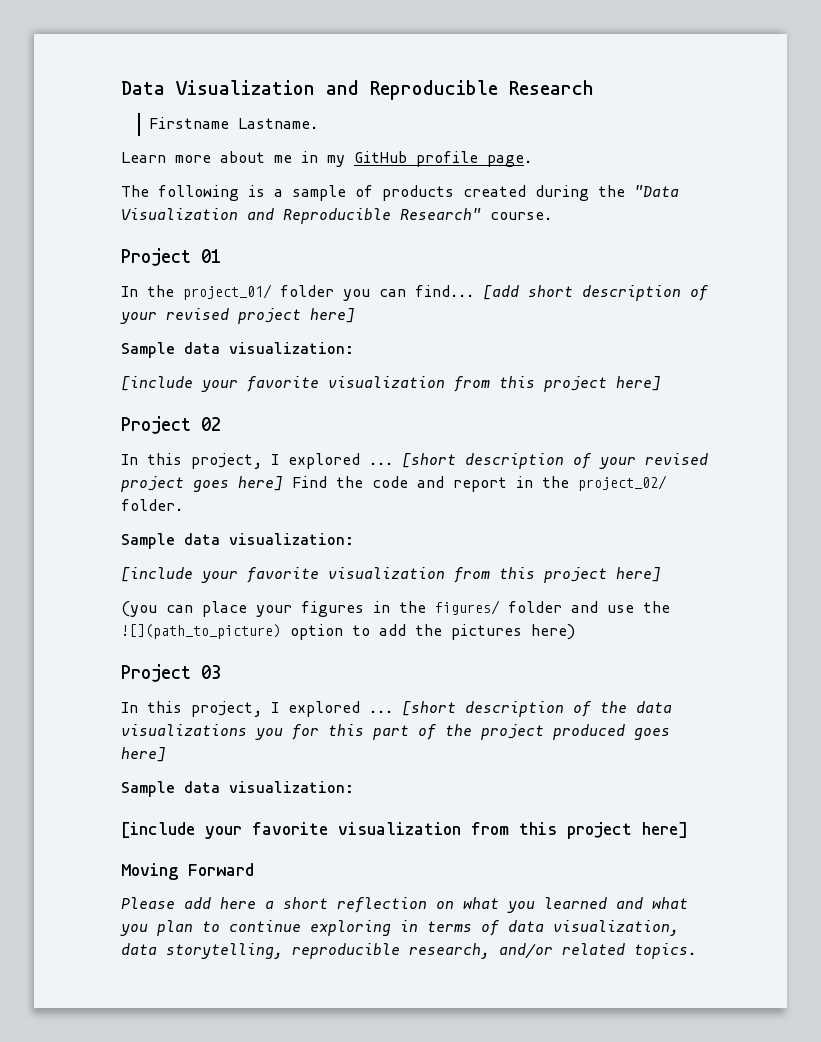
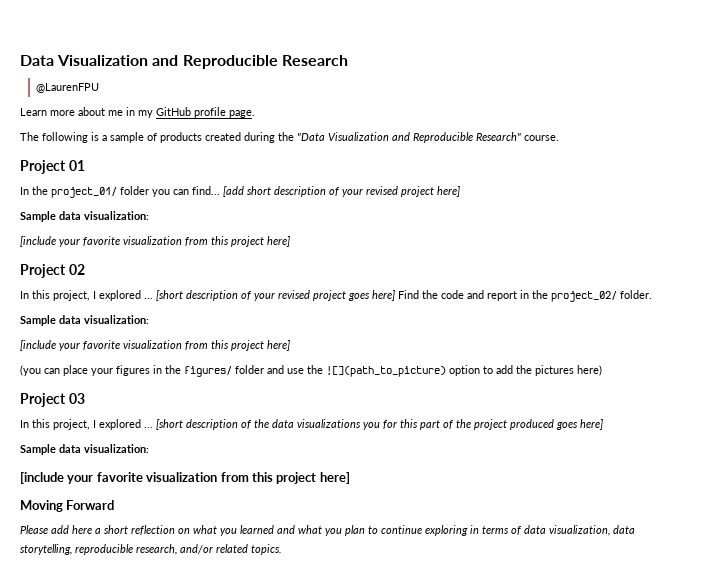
- Firstname Lastname.
+ @LaurenFPU

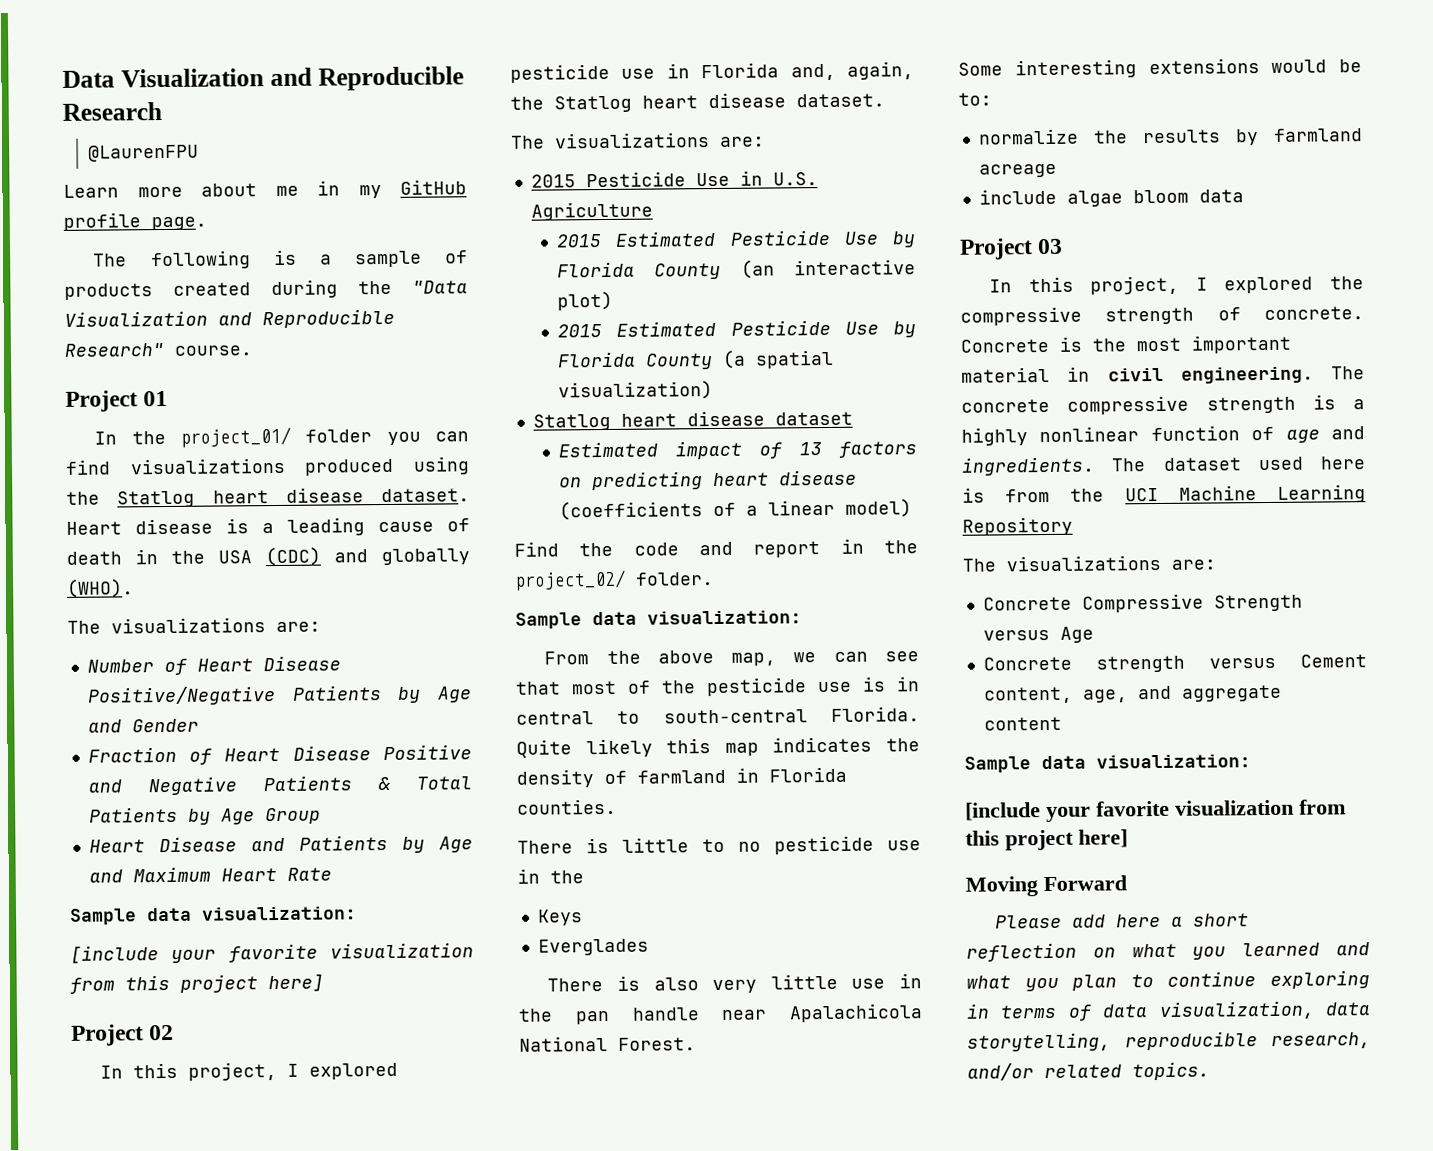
- In the project_01/ folder you can find... [add short description of your revised project here]
+ In the project_01/ folder you can find visualizations produced using the Statlog heart disease dataset. Heart disease is a leading cause of death in the USA (CDC) and globally (WHO).
+ The visualizations are:
+ Number of Heart Disease Positive/Negative Patients by Age and Gender
+ Fraction of Heart Disease Positive and Negative Patients & Total Patients by Age Group
+ Heart Disease and Patients by Age and Maximum Heart Rate
- In this project, I explored ... [short description of your revised project goes here] Find the code and report in the project_02/ folder.
+ In this project, I explored pesticide use in Florida and, again, the Statlog heart disease dataset.
+ The visualizations are:
+ 2015 Pesticide Use in U.S. Agriculture
+ 2015 Estimated Pesticide Use by Florida County (an interactive plot)
+ 2015 Estimated Pesticide Use by Florida County (a spatial visualization)
+ Statlog heart disease dataset
+ Estimated impact of 13 factors on predicting heart disease (coefficients of a linear model)
+ Find the code and report in the project_02/ folder.
  Sample data visualization:
- [include your favorite visualization from this project here]
- (you can place your figures in the figures/ folder and use the ![](path_to_picture) option to add the pictures here)
+ From the above map, we can see that most of the pesticide use is in central to south-central Florida. Quite likely this map indicates the density of farmland in Florida counties.
+ There is little to no pesticide use in the
+ Keys
+ Everglades
+ There is also very little use in the pan handle near Apalachicola National Forest.
+ Some interesting extensions would be to:
+ normalize the results by farmland acreage
+ include algae bloom data
- In this project, I explored ... [short description of the data visualizations you for this part of the project produced goes here]
+ In this project, I explored the compressive strength of concrete. Concrete is the most important material in civil engineering. The concrete compressive strength is a highly nonlinear function of age and ingredients. The dataset used here is from the UCI Machine Learning Repository
+ The visualizations are:
+ Concrete Compressive Strength versus Age
+ Concrete strength versus Cement content, age, and aggregate content

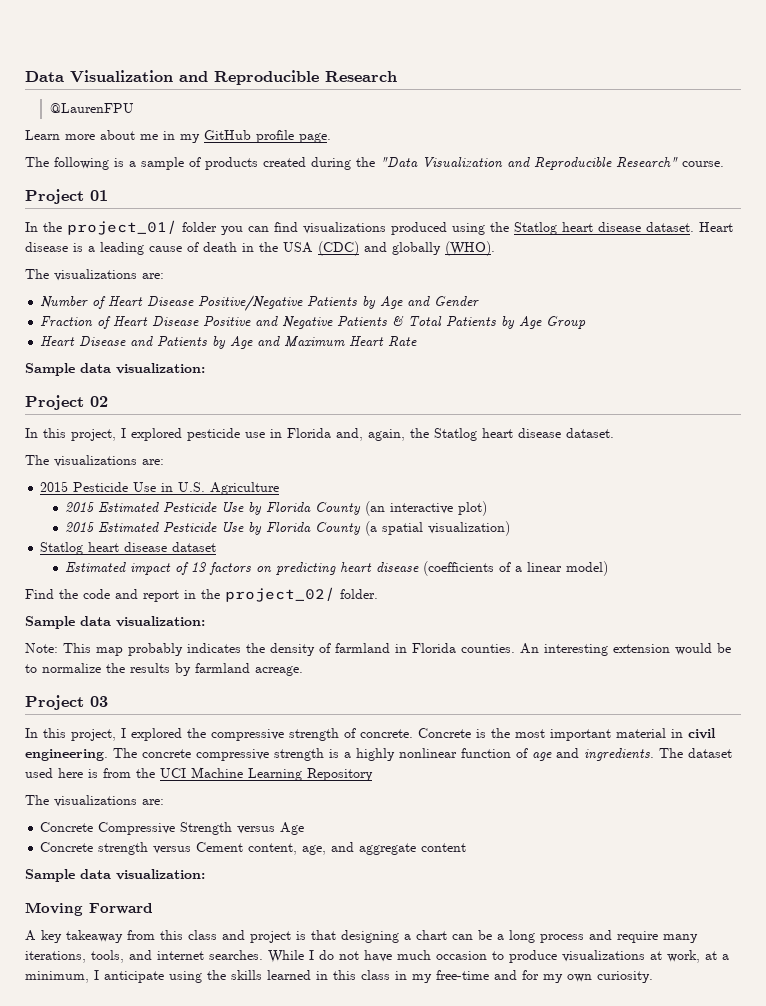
  Heart Disease and Patients by Age and Maximum Heart Rate
  Sample data visualization:
- [include your favorite visualization from this project here]
- From the above map, we can see that most of the pesticide use is in central to south-central Florida. Quite likely this map indicates the density of farmland in Florida counties.
- There is little to no pesticide use in the
- Keys
- Everglades
- There is also very little use in the pan handle near Apalachicola National Forest.
- Some interesting extensions would be to:
- normalize the results by farmland acreage
- include algae bloom data
+ Note: This map probably indicates the density of farmland in Florida counties. An interesting extension would be to normalize the results by farmland acreage.
  Concrete strength versus Cement content, age, and aggregate content
  Sample data visualization:
- [include your favorite visualization from this project here]
  Moving Forward
- Please add here a short reflection on what you learned and what you plan to continue exploring in terms of data visualization, data storytelling, reproducible research, and/or related topics.
+ A key takeaway from this class and project is that designing a chart can be a long process and require many iterations, tools, and internet searches. While I do not have much occasion to produce visualizations at work, at a minimum, I anticipate using the skills learned in this class in my free-time and for my own curiosity.

